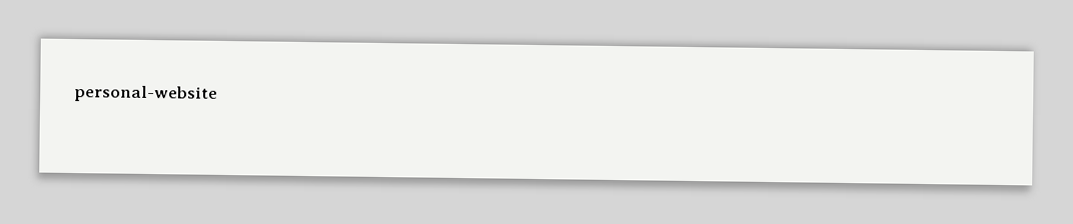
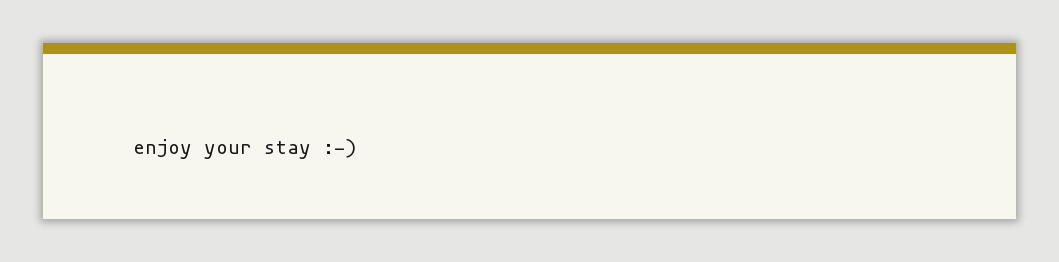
- personal-website
+ enjoy your stay :-)

